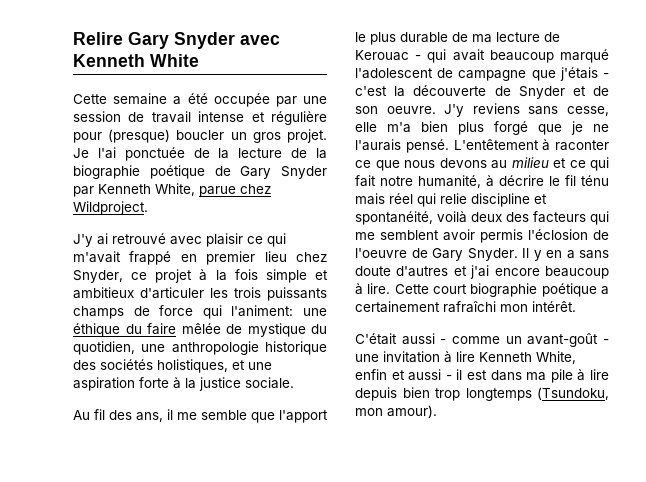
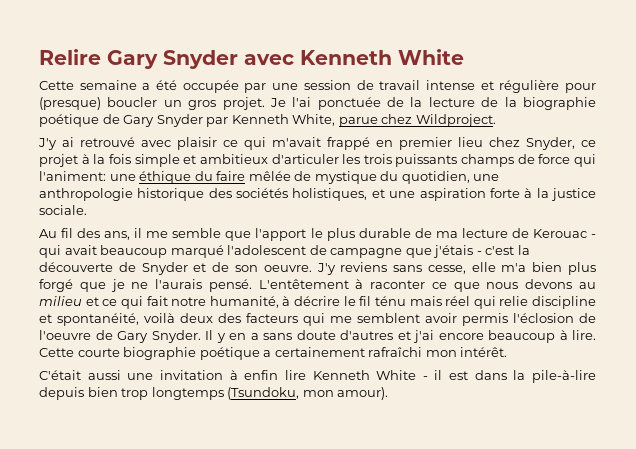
- Cette court biographie poétique a certainement rafraîchi mon intérêt.
+ Cette courte biographie poétique a certainement rafraîchi mon intérêt.
- C'était aussi - comme un avant-goût - une invitation à lire Kenneth White, enfin et aussi - il est dans ma pile à lire depuis bien trop longtemps (Tsundoku, mon amour).
+ C'était aussi une invitation à enfin lire Kenneth White - il est dans la pile-à-lire depuis bien trop longtemps (Tsundoku, mon amour).

